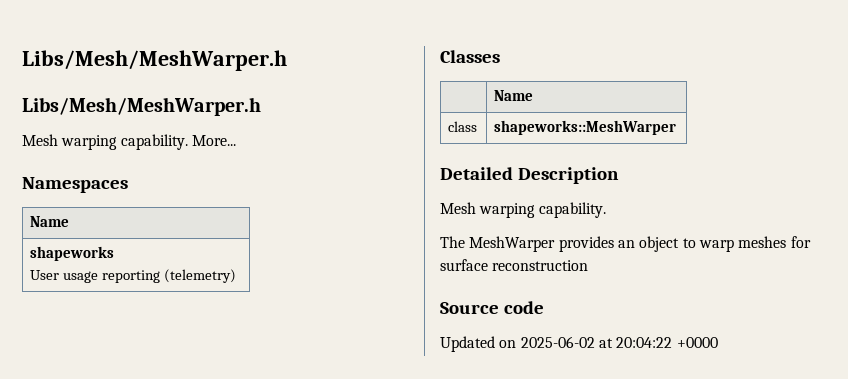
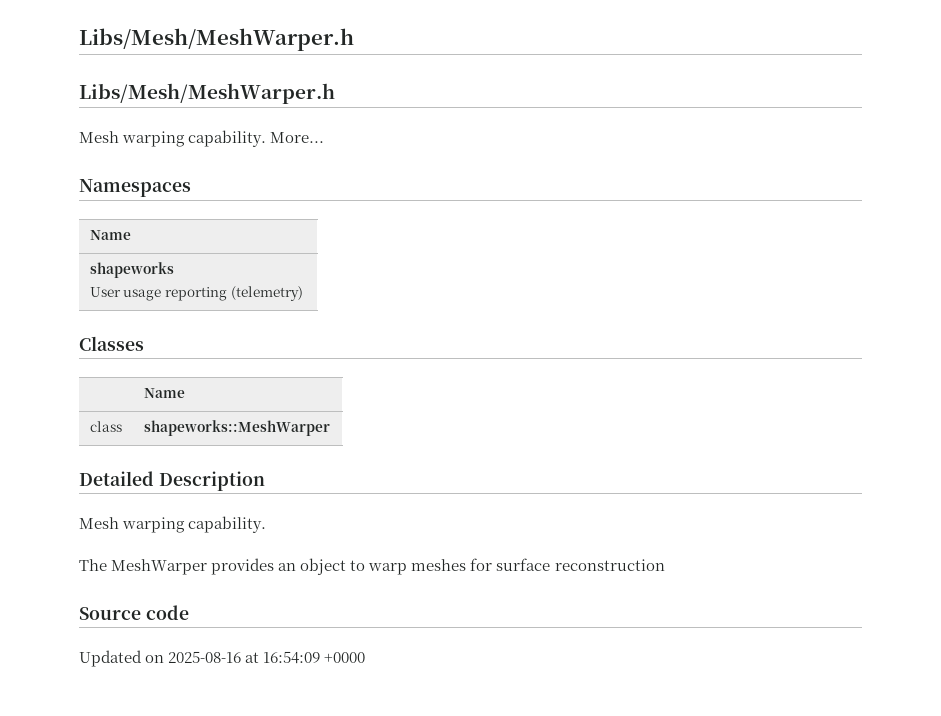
- Updated on 2025-06-02 at 20:04:22 +0000
+ Updated on 2025-08-16 at 16:54:09 +0000

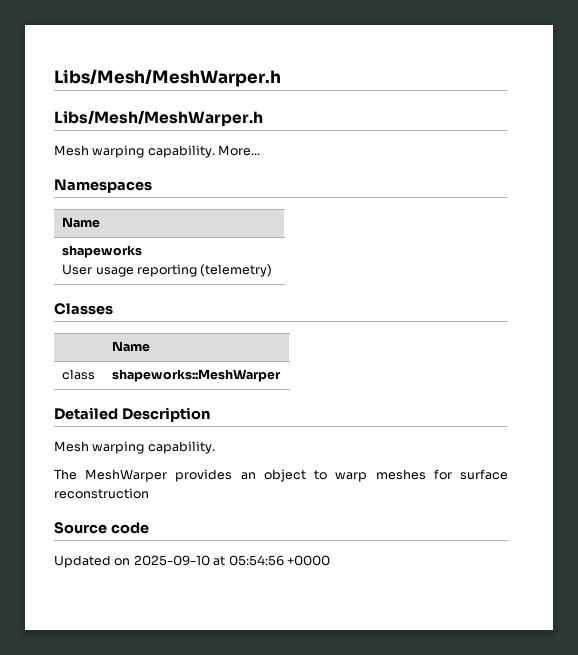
- Updated on 2025-08-16 at 16:54:09 +0000
+ Updated on 2025-09-10 at 05:54:56 +0000

